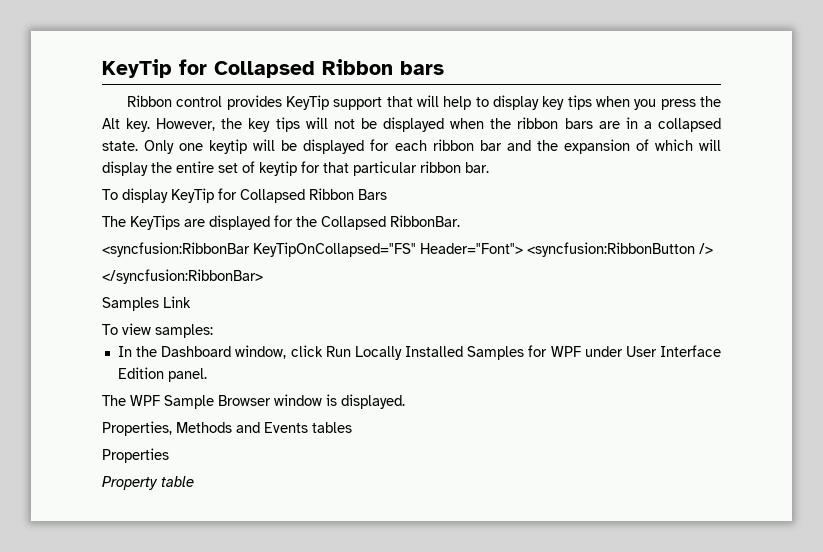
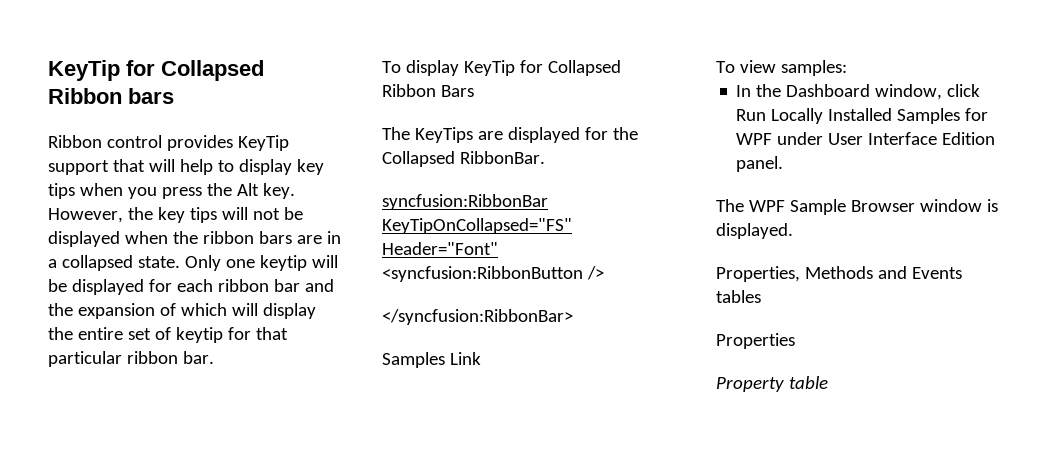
- <syncfusion:RibbonBar KeyTipOnCollapsed="FS" Header="Font"> <syncfusion:RibbonButton />
+ syncfusion:RibbonBar KeyTipOnCollapsed="FS" Header="Font" <syncfusion:RibbonButton />

